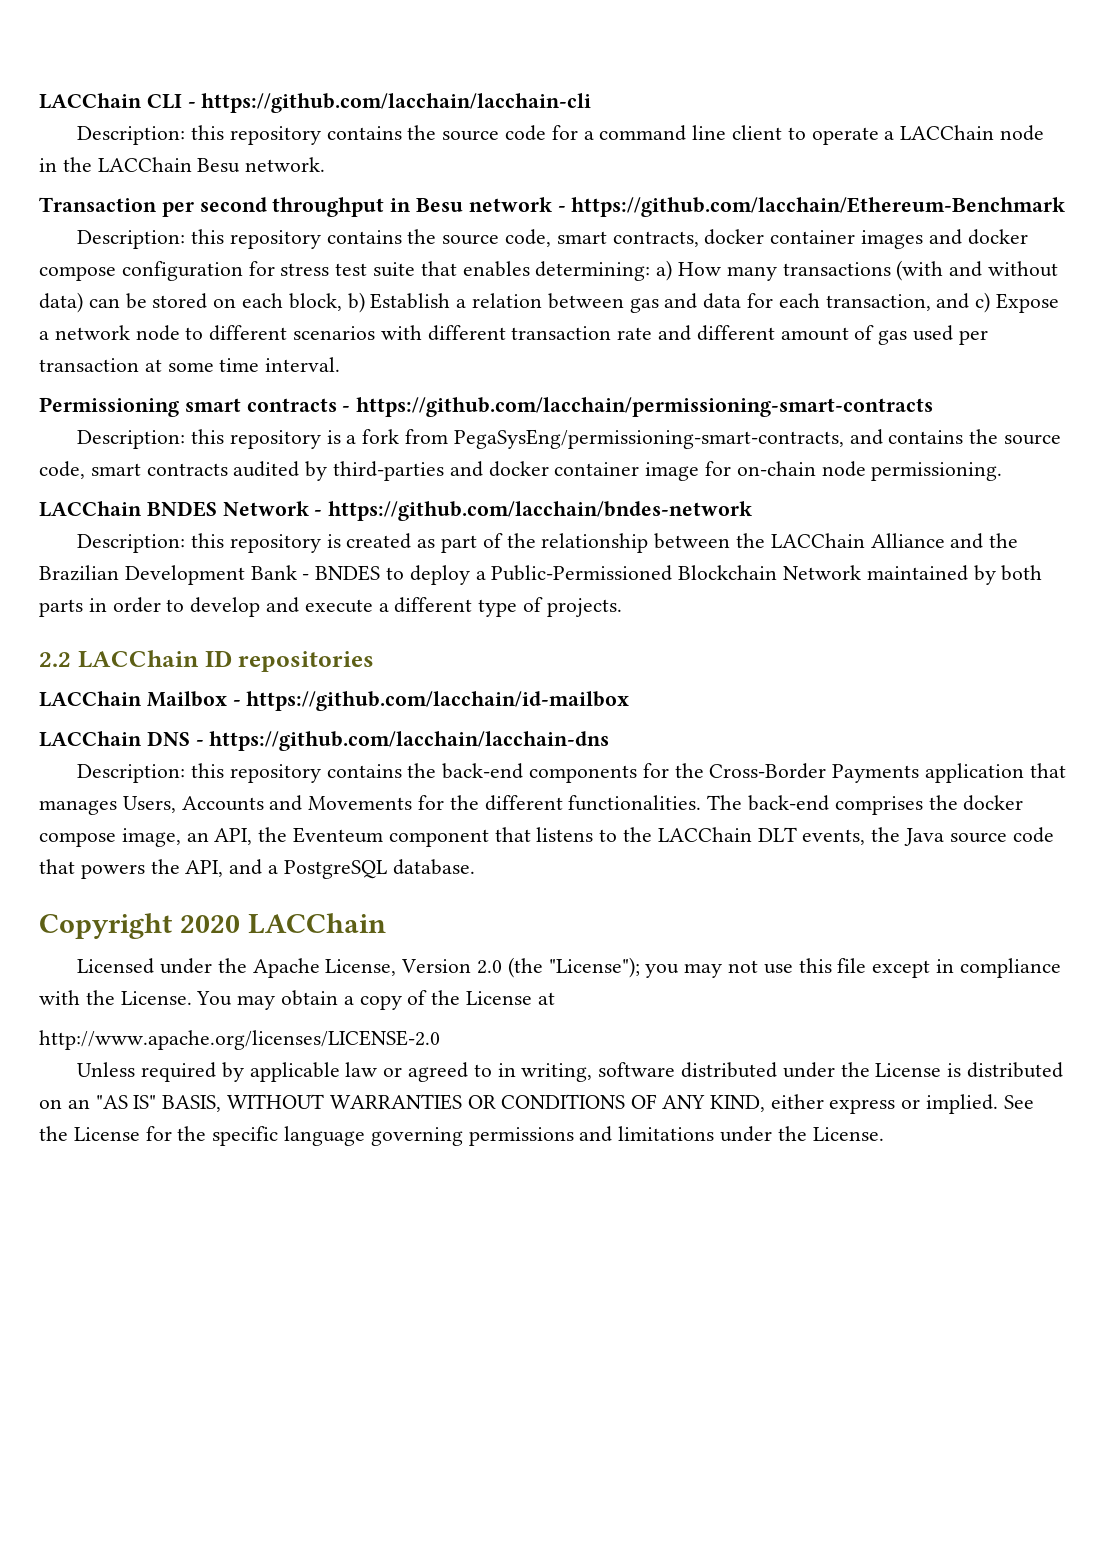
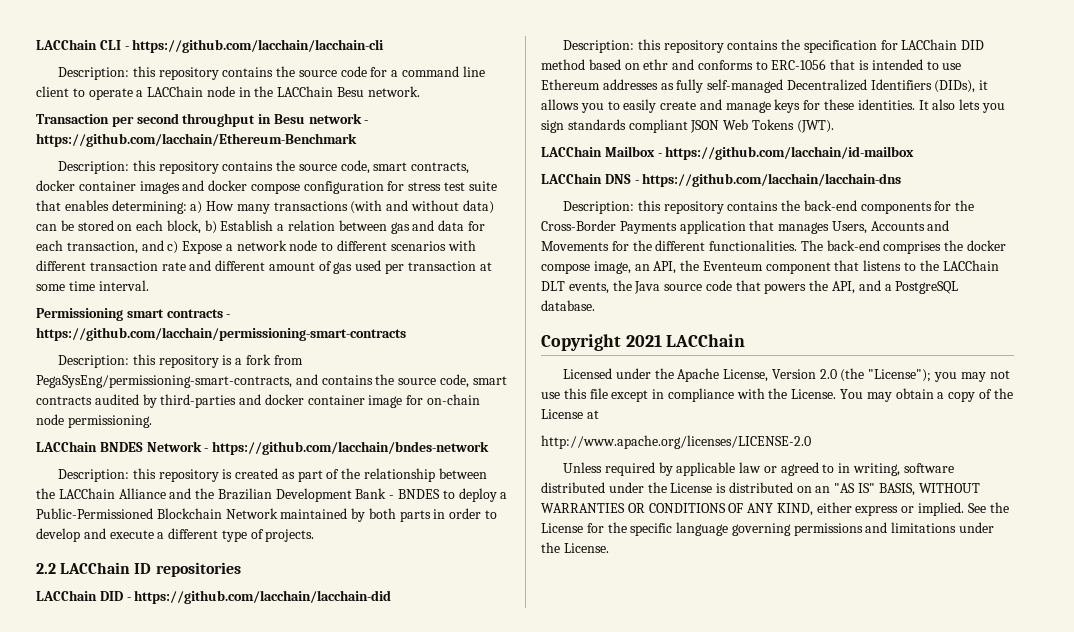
+ LACChain DID - https://github.com/lacchain/lacchain-did
+ Description: this repository contains the specification for LACChain DID method based on ethr and conforms to ERC-1056 that is intended to use Ethereum addresses as fully self-managed Decentralized Identifiers (DIDs), it allows you to easily create and manage keys for these identities. It also lets you sign standards compliant JSON Web Tokens (JWT).
- Copyright 2020 LACChain
+ Copyright 2021 LACChain

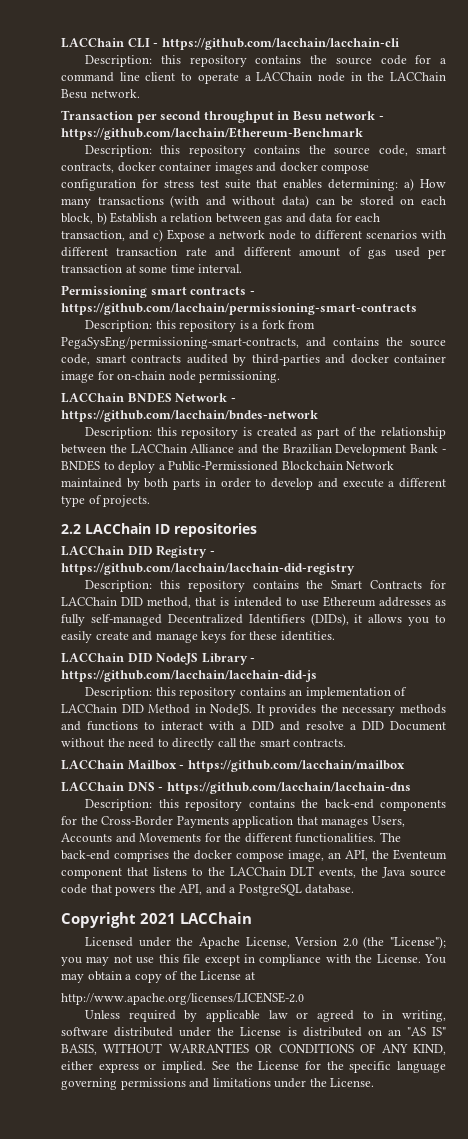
- LACChain DID - https://github.com/lacchain/lacchain-did
- Description: this repository contains the specification for LACChain DID method based on ethr and conforms to ERC-1056 that is intended to use Ethereum addresses as fully self-managed Decentralized Identifiers (DIDs), it allows you to easily create and manage keys for these identities. It also lets you sign standards compliant JSON Web Tokens (JWT).
+ LACChain DID Registry - https://github.com/lacchain/lacchain-did-registry
+ Description: this repository contains the Smart Contracts for LACChain DID method, that is intended to use Ethereum addresses as fully self-managed Decentralized Identifiers (DIDs), it allows you to easily create and manage keys for these identities.
+ LACChain DID NodeJS Library - https://github.com/lacchain/lacchain-did-js
+ Description: this repository contains an implementation of LACChain DID Method in NodeJS. It provides the necessary methods and functions to interact with a DID and resolve a DID Document without the need to directly call the smart contracts.
- LACChain Mailbox - https://github.com/lacchain/id-mailbox
+ LACChain Mailbox - https://github.com/lacchain/mailbox

